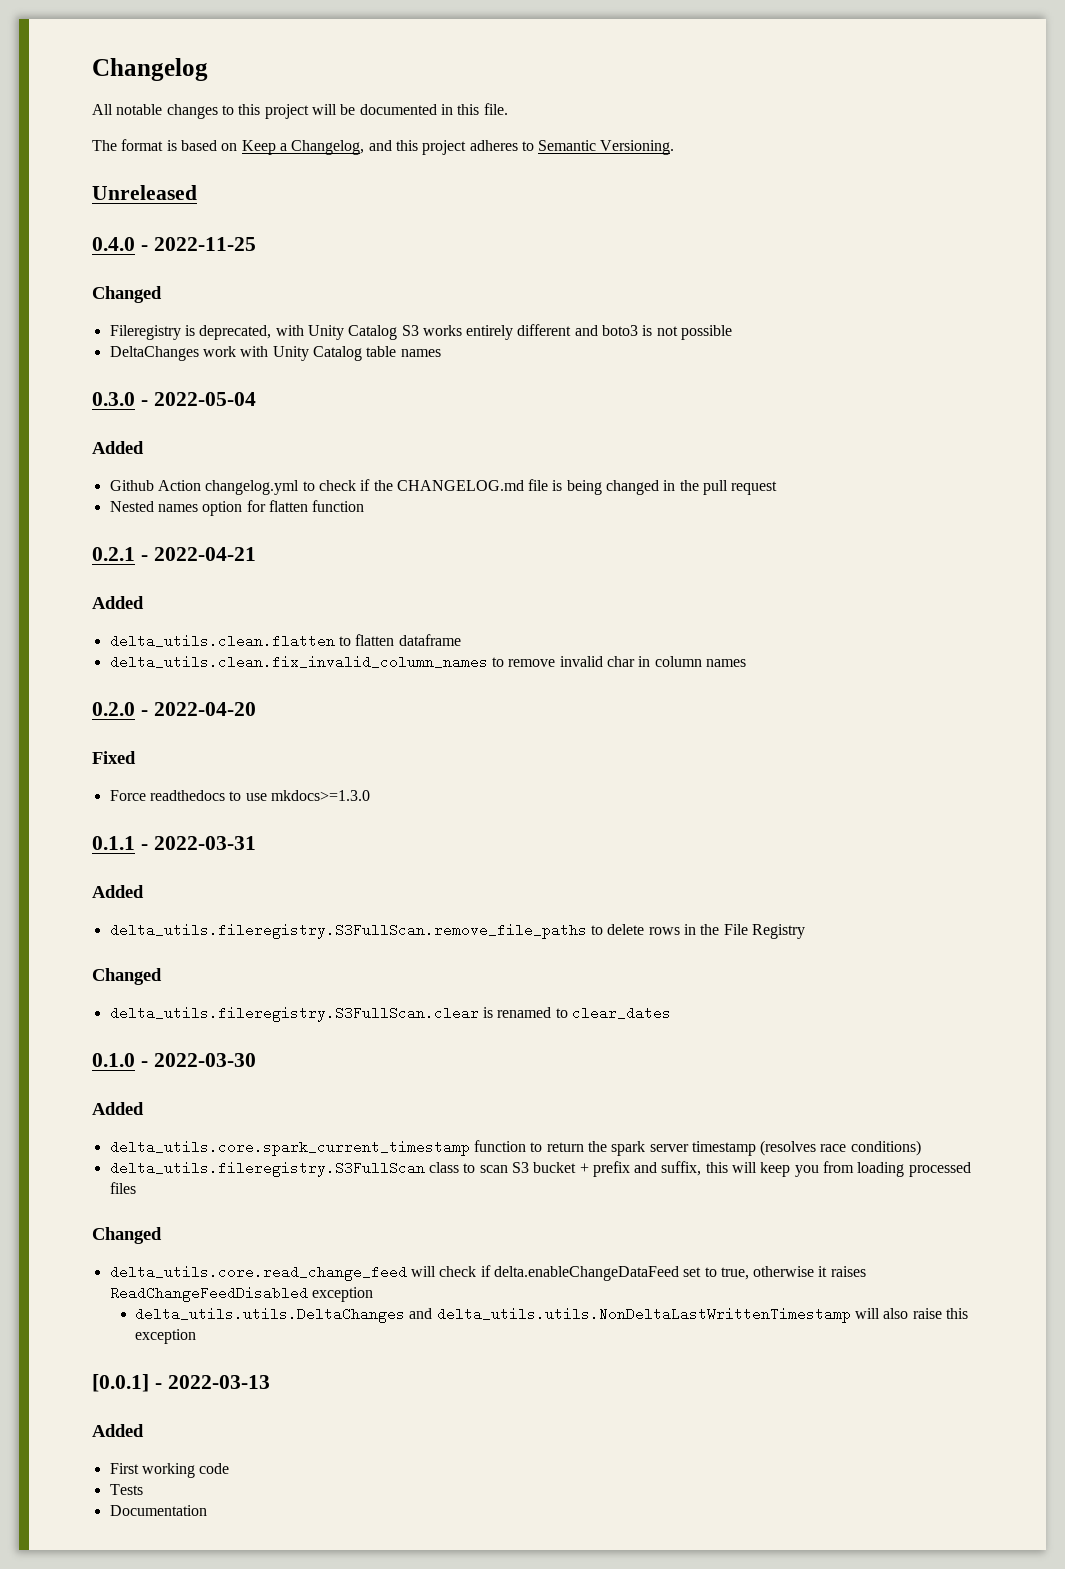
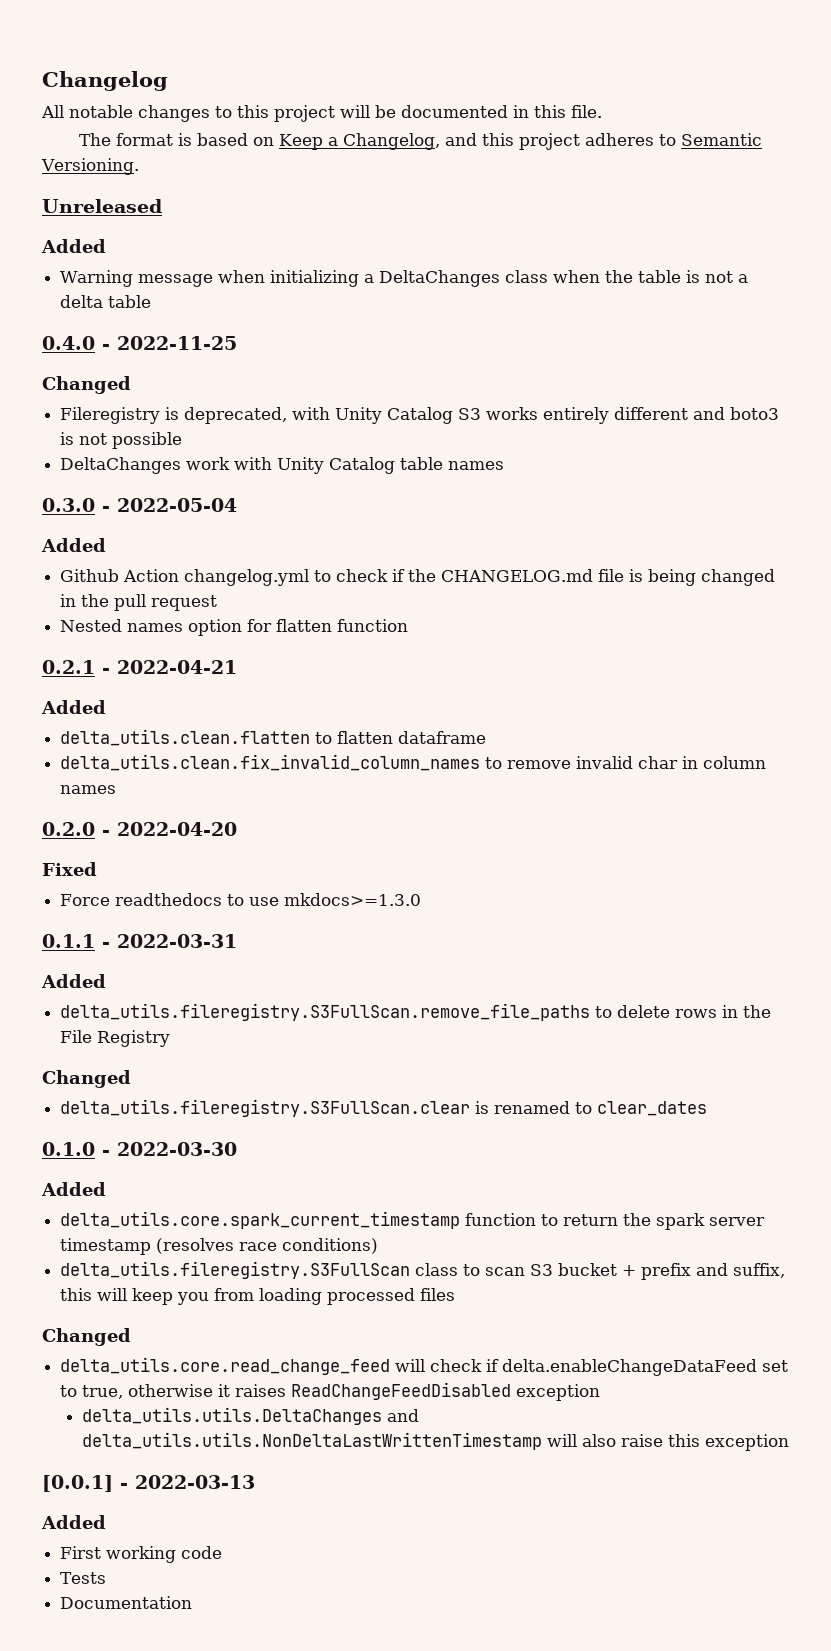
  Unreleased
+ Added
+ Warning message when initializing a DeltaChanges class when the table is not a delta table

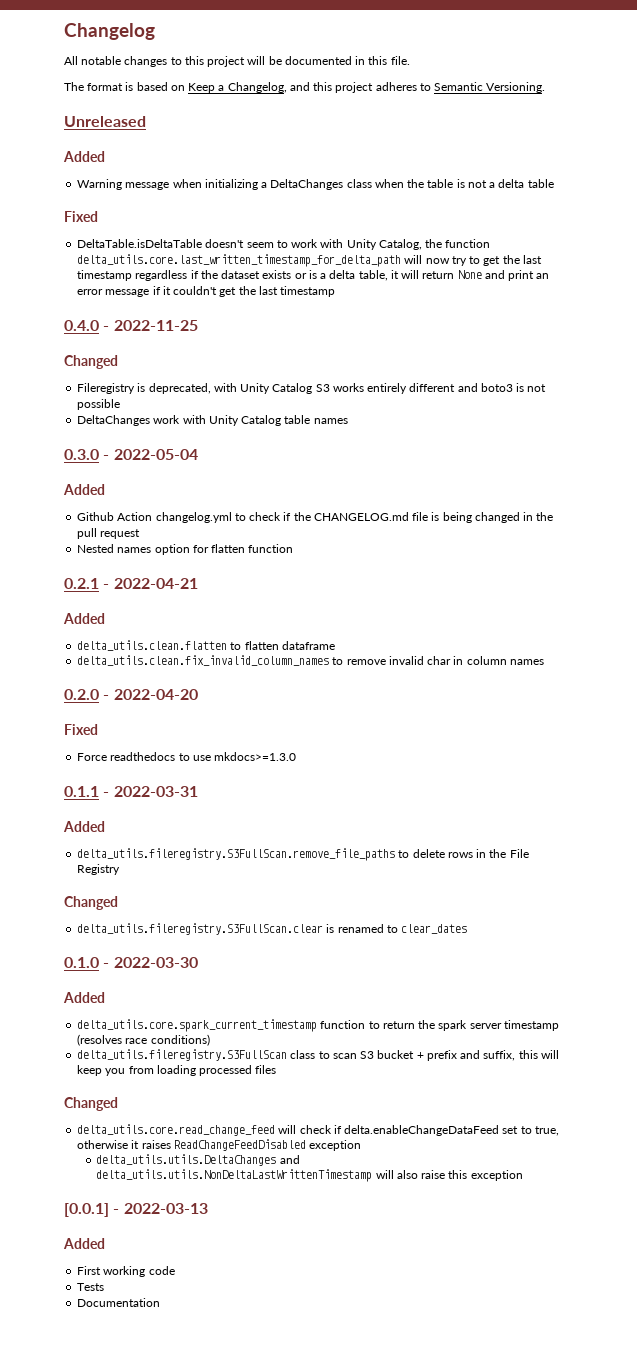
  Warning message when initializing a DeltaChanges class when the table is not a delta table
+ Fixed
+ DeltaTable.isDeltaTable doesn't seem to work with Unity Catalog, the function delta_utils.core.last_written_timestamp_for_delta_path will now try to get the last timestamp regardless if the dataset exists or is a delta table, it will return None and print an error message if it couldn't get the last timestamp

